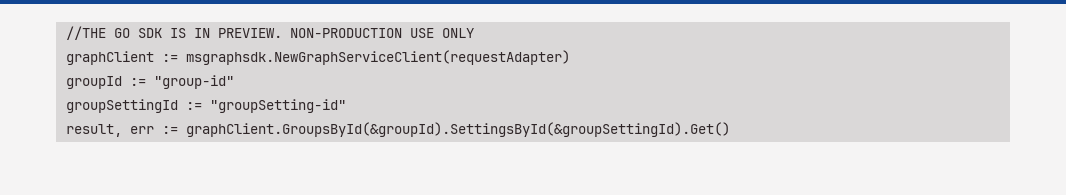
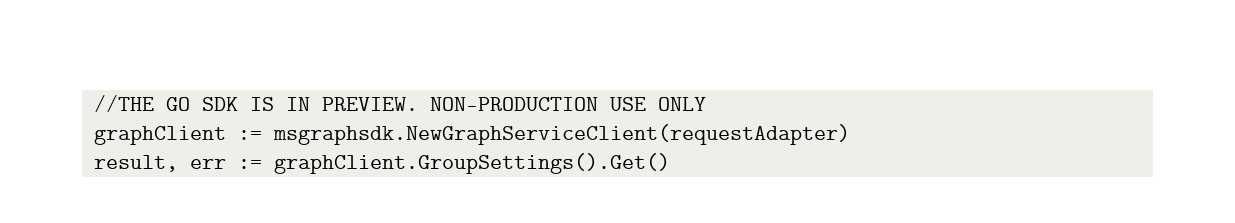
- groupId := "group-id"
- groupSettingId := "groupSetting-id"
- result, err := graphClient.GroupsById(&groupId).SettingsById(&groupSettingId).Get()
+ result, err := graphClient.GroupSettings().Get()

